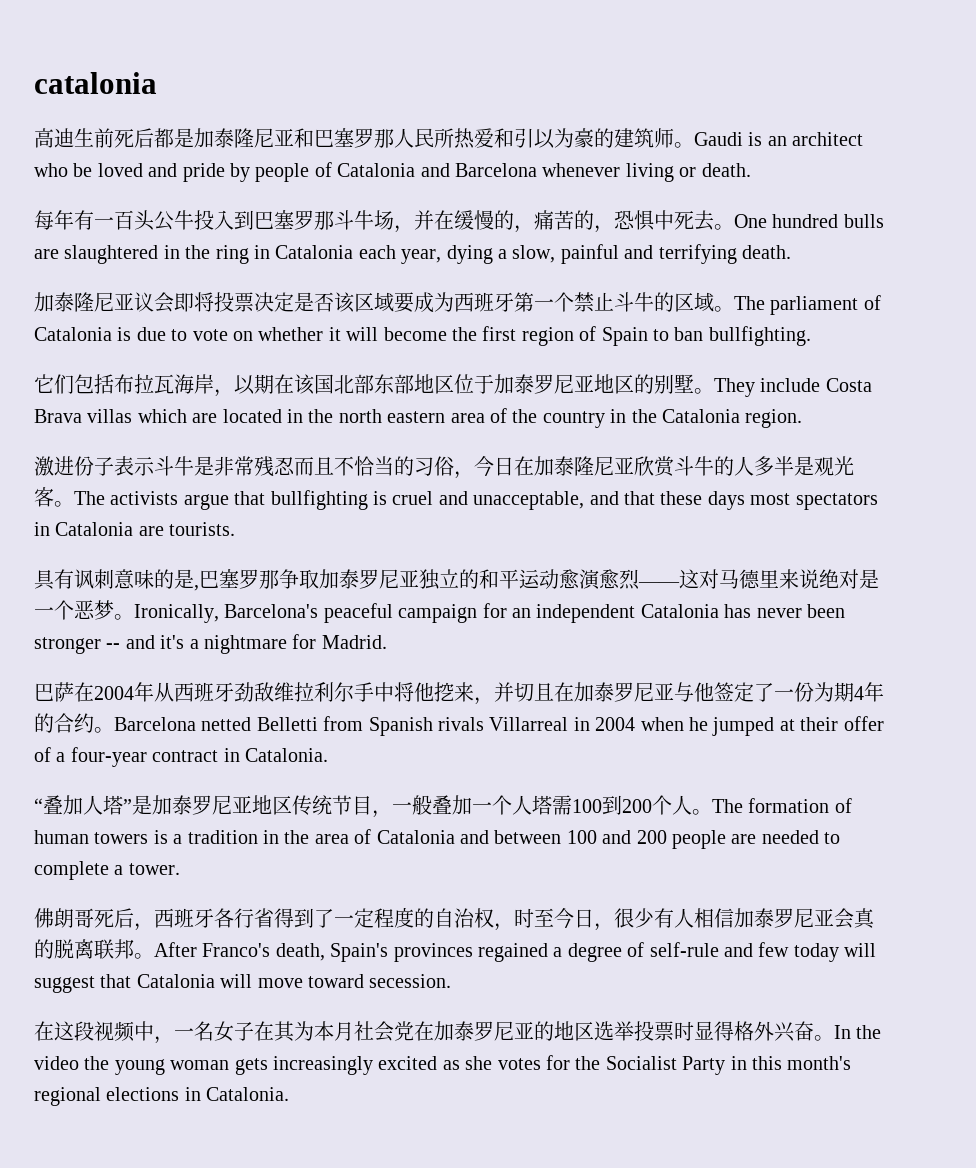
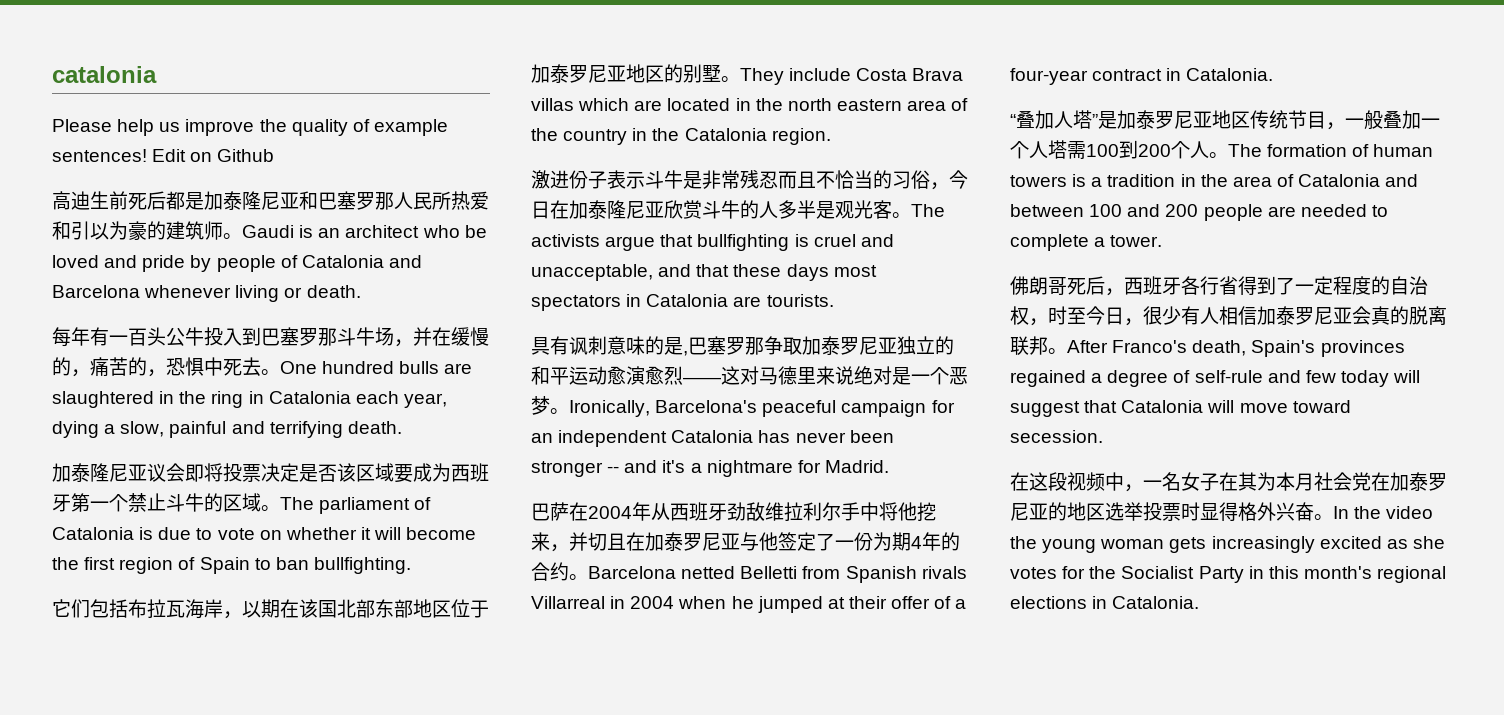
+ Please help us improve the quality of example sentences! Edit on Github

